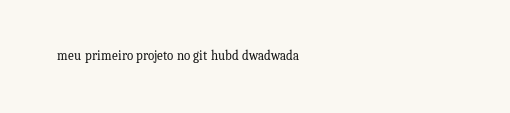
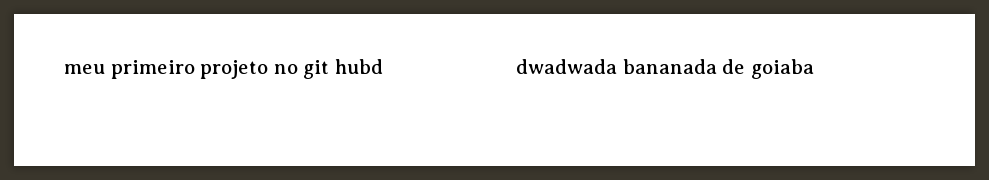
- meu primeiro projeto no git hubd dwadwada
+ meu primeiro projeto no git hubd dwadwada bananada de goiaba

